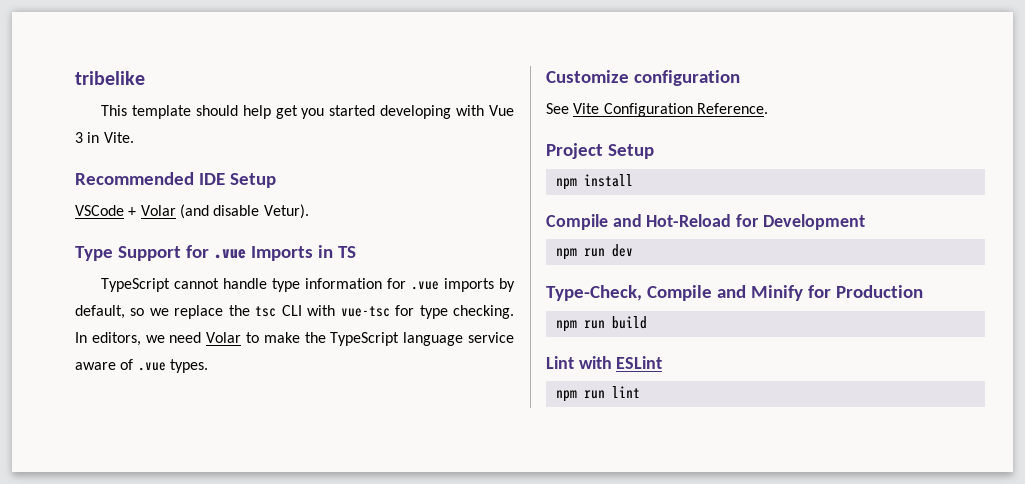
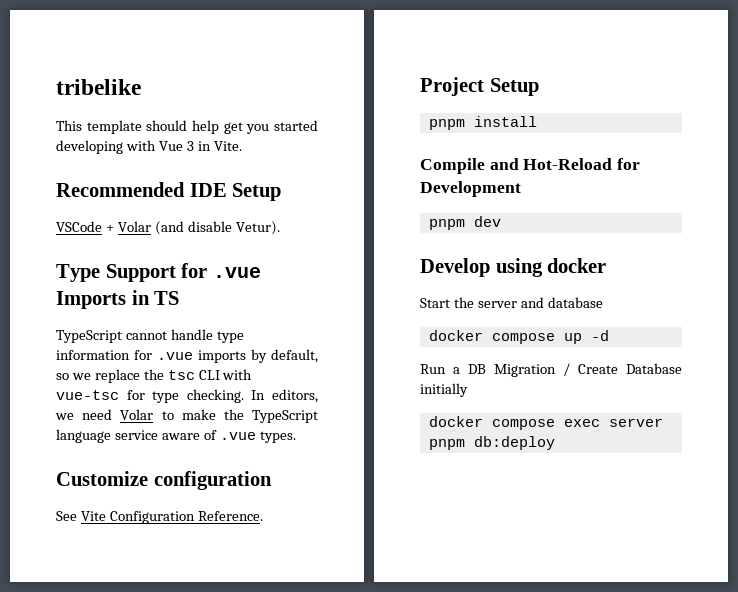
- npm install
+ pnpm install
- npm run dev
+ pnpm dev
- Type-Check, Compile and Minify for Production
- npm run build
- Lint with ESLint
- npm run lint
+ Develop using docker
+ Start the server and database
+ docker compose up -d
+ Run a DB Migration / Create Database initially
+ docker compose exec server pnpm db:deploy

